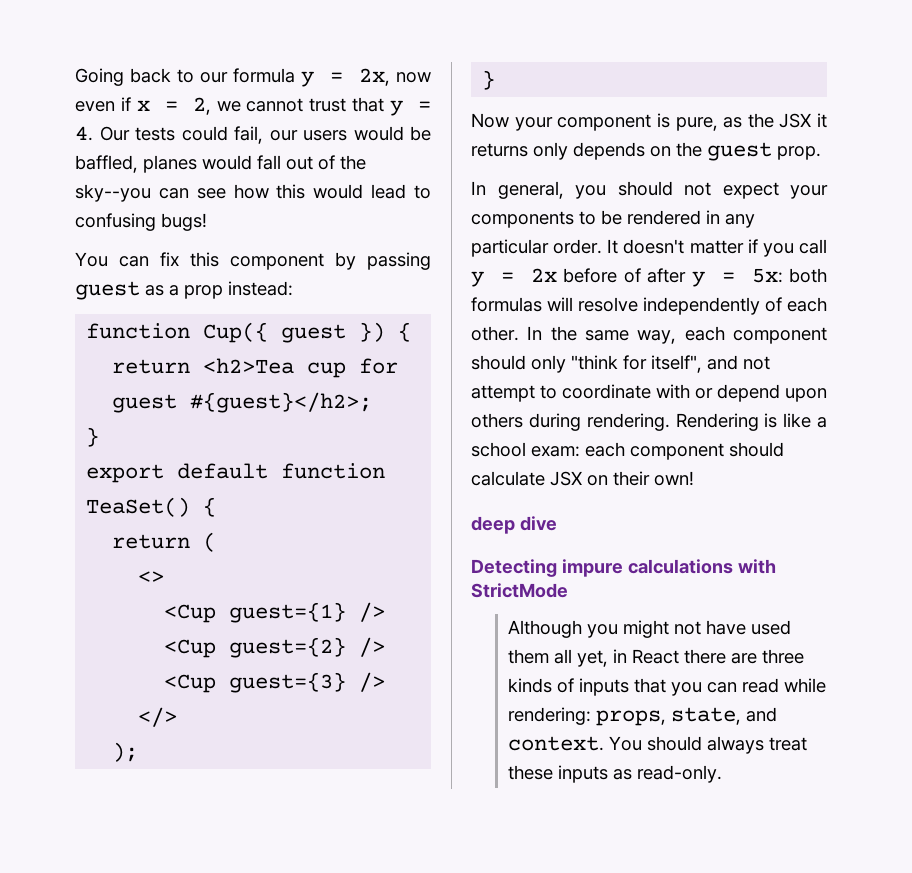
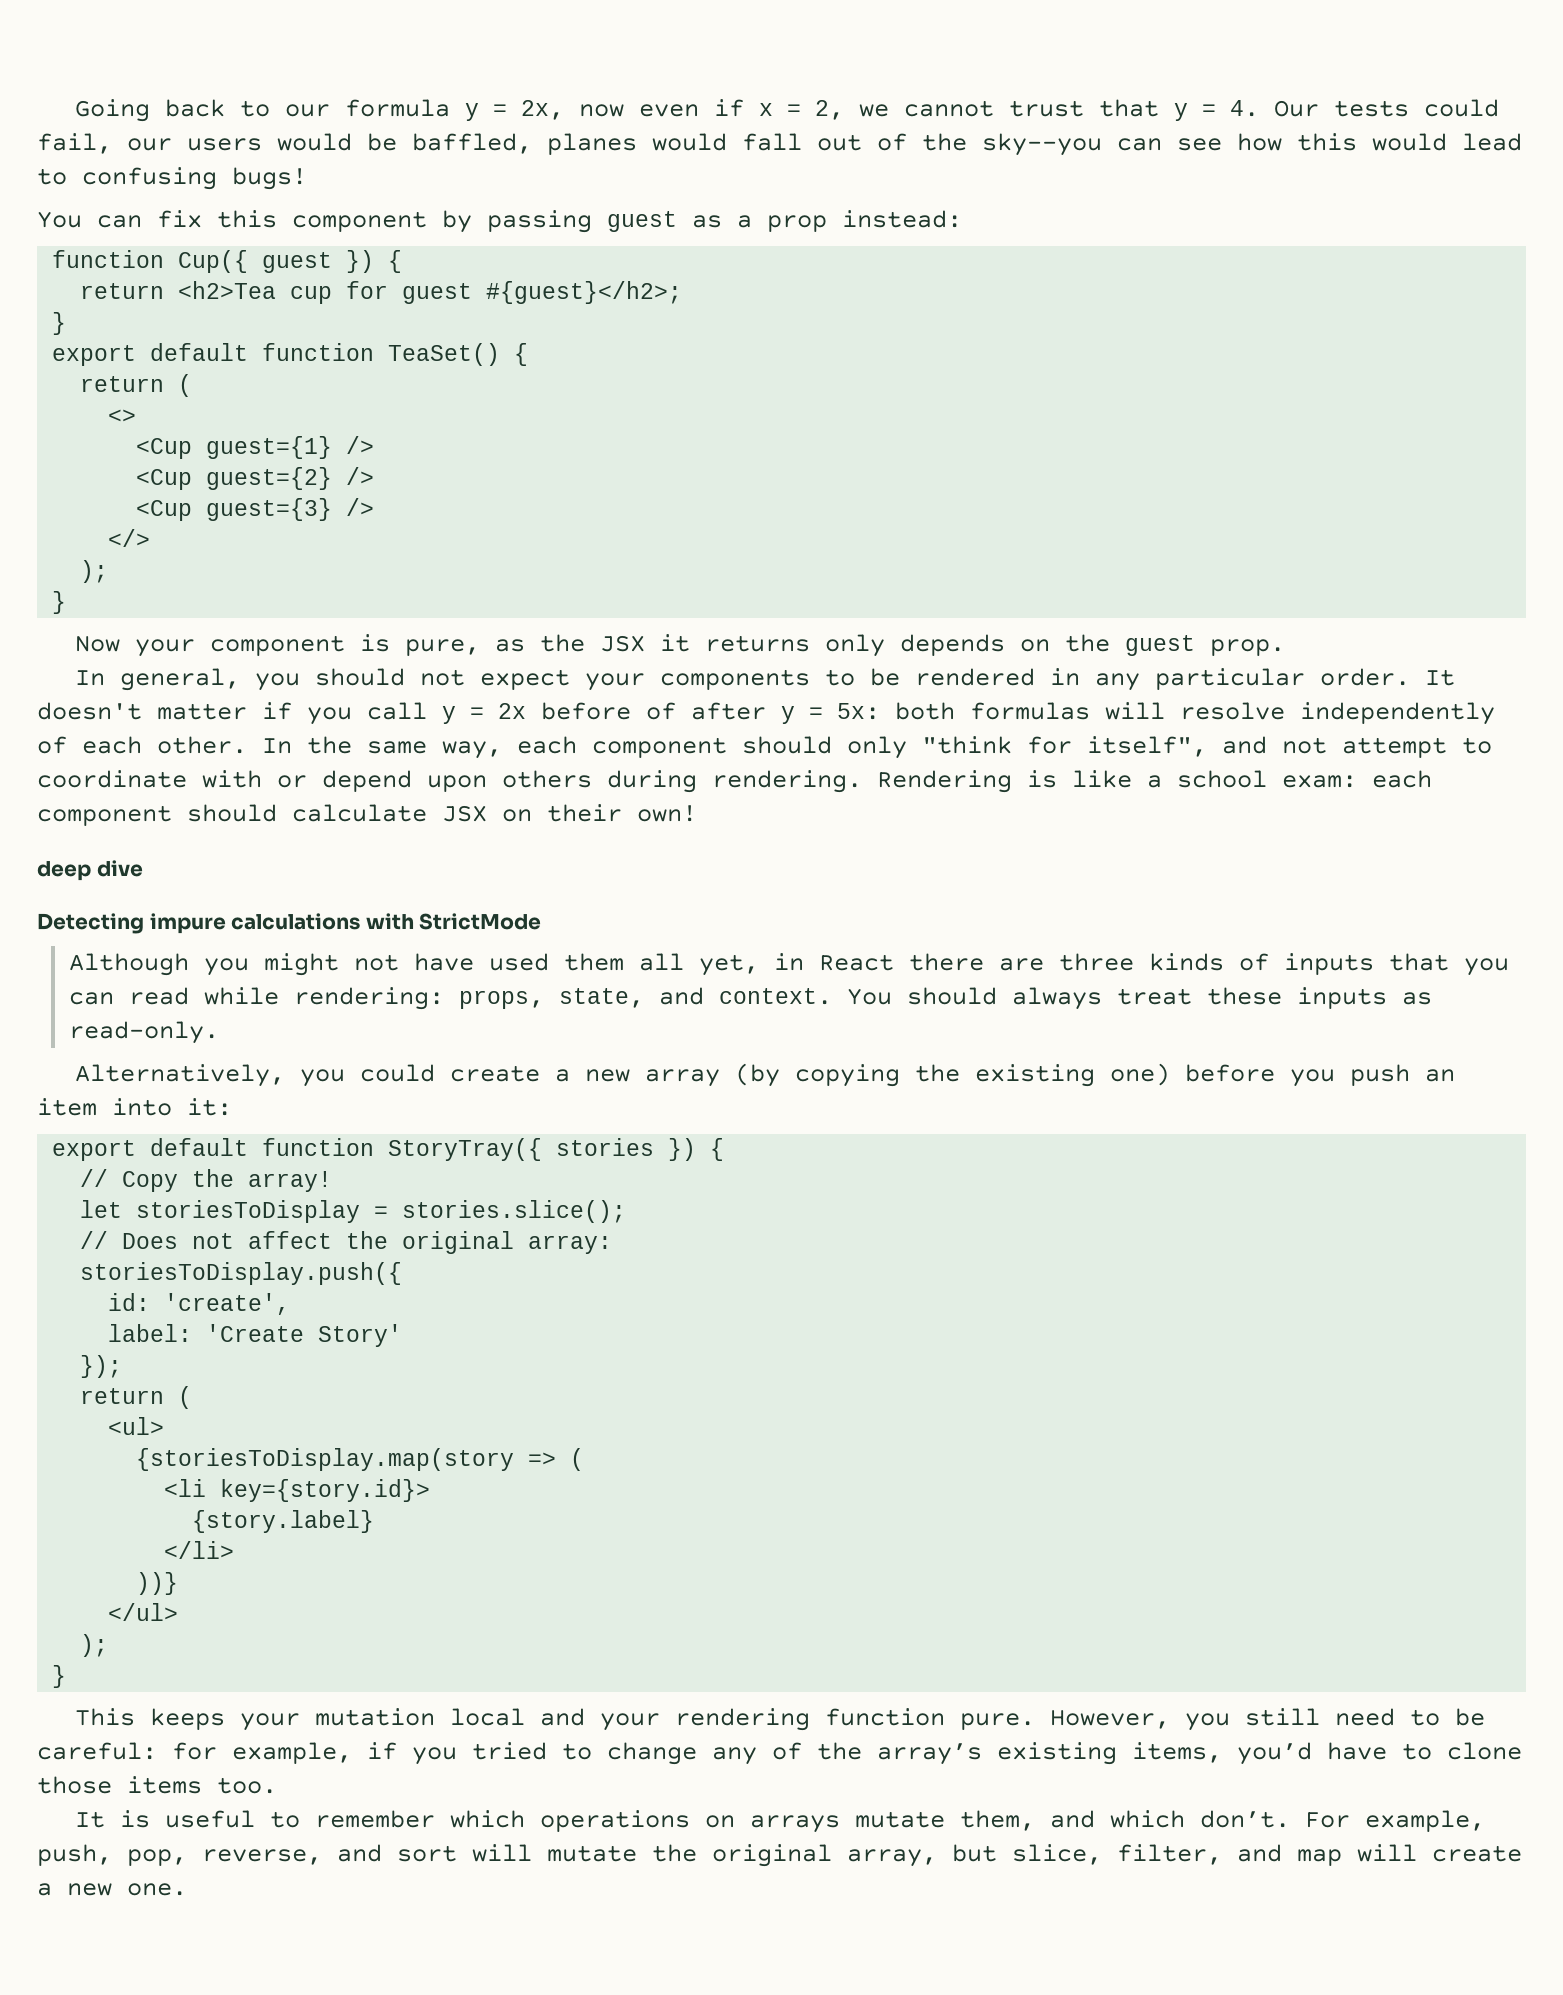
+ Alternatively, you could create a new array (by copying the existing one) before you push an item into it:
+ export default function StoryTray({ stories }) {
+ // Copy the array!
+ let storiesToDisplay = stories.slice();
+ // Does not affect the original array:
+ storiesToDisplay.push({
+ id: 'create',
+ label: 'Create Story'
+ });
+ return (
+ <ul>
+ {storiesToDisplay.map(story => (
+ <li key={story.id}>
+ {story.label}
+ </li>
+ ))}
+ </ul>
+ );
+ }
+ This keeps your mutation local and your rendering function pure. However, you still need to be careful: for example, if you tried to change any of the array’s existing items, you’d have to clone those items too.
+ It is useful to remember which operations on arrays mutate them, and which don’t. For example, push, pop, reverse, and sort will mutate the original array, but slice, filter, and map will create a new one.

